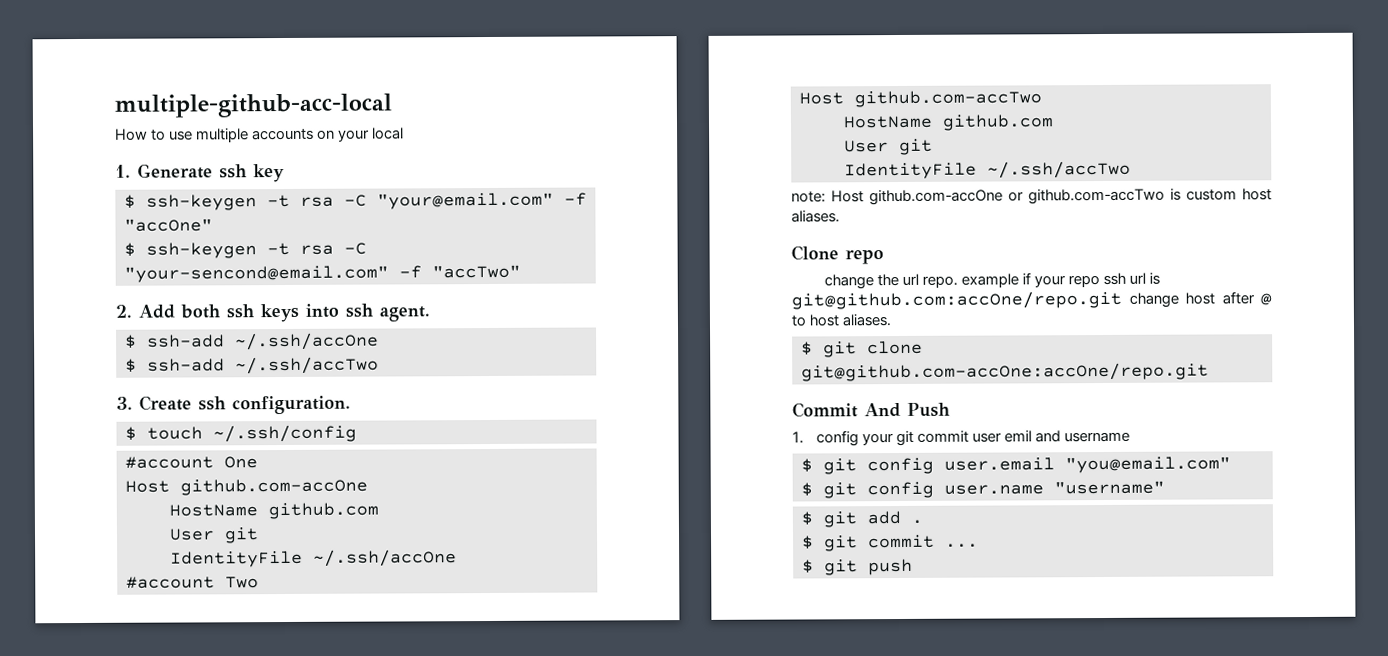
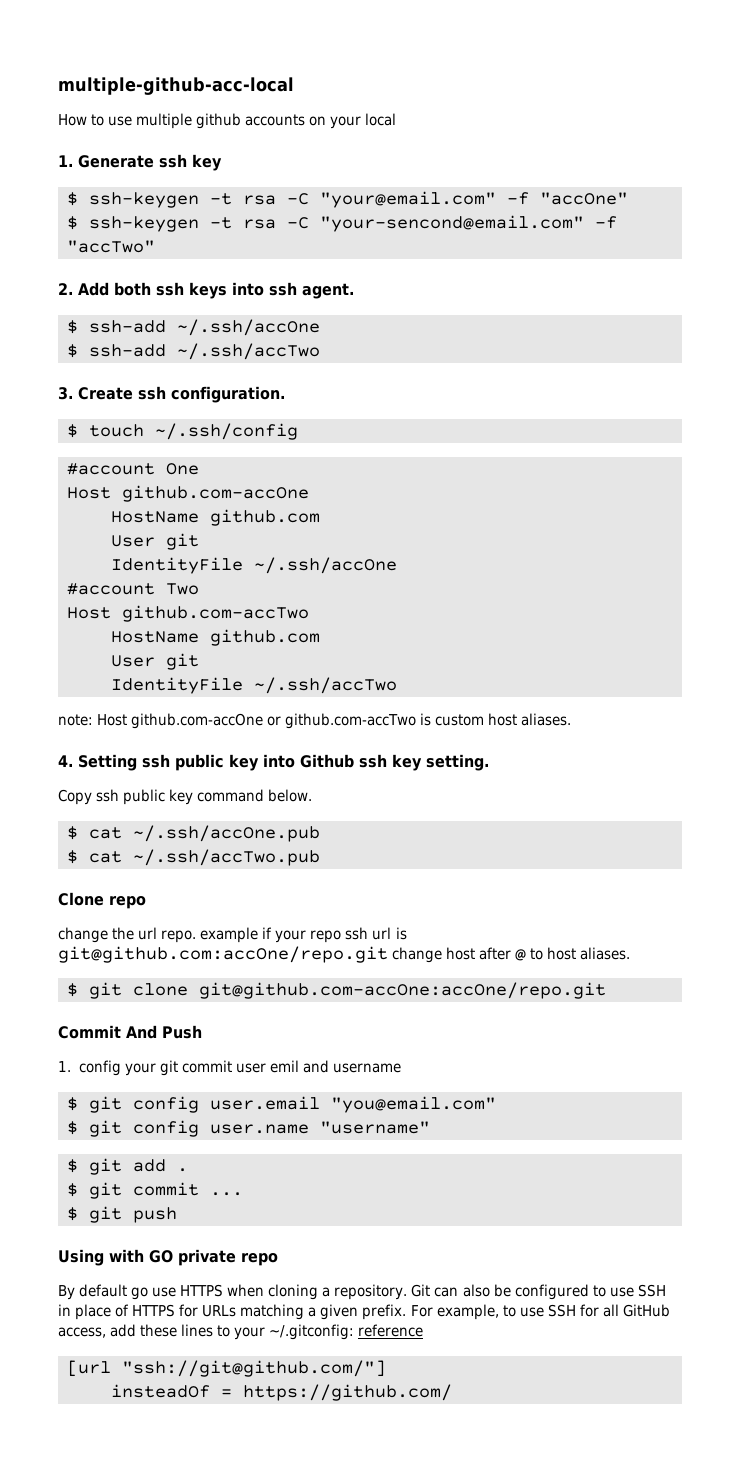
- How to use multiple accounts on your local
+ How to use multiple github accounts on your local
+ 4. Setting ssh public key into Github ssh key setting.
+ Copy ssh public key command below.
+ $ cat ~/.ssh/accOne.pub
+ $ cat ~/.ssh/accTwo.pub
+ Using with GO private repo
+ By default go use HTTPS when cloning a repository. Git can also be configured to use SSH in place of HTTPS for URLs matching a given prefix. For example, to use SSH for all GitHub access, add these lines to your ~/.gitconfig: reference
+ [url "ssh://git@github.com/"]
+ insteadOf = https://github.com/

